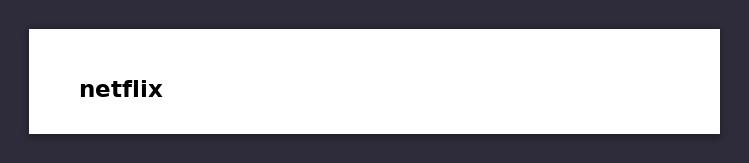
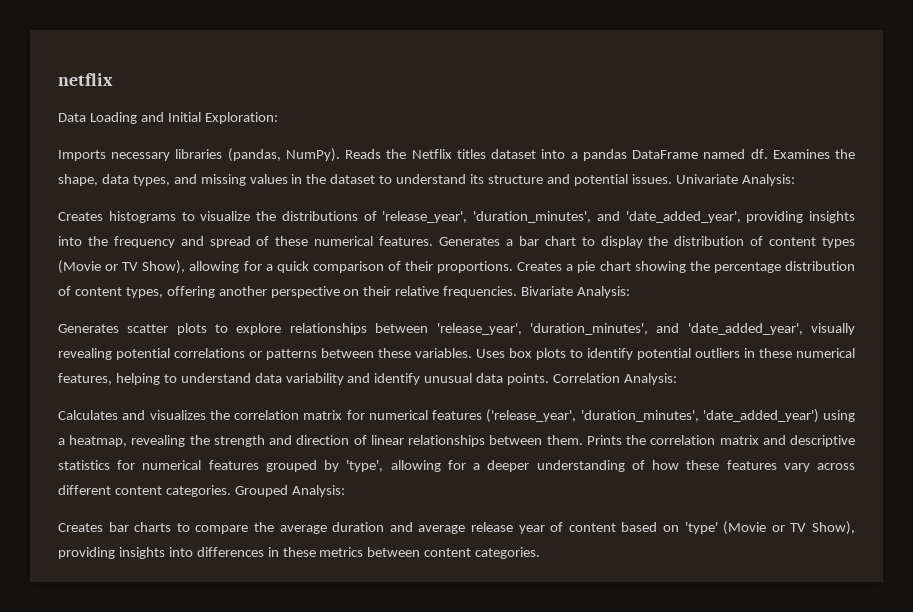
+ Data Loading and Initial Exploration:
+ Imports necessary libraries (pandas, NumPy). Reads the Netflix titles dataset into a pandas DataFrame named df. Examines the shape, data types, and missing values in the dataset to understand its structure and potential issues. Univariate Analysis:
+ Creates histograms to visualize the distributions of 'release_year', 'duration_minutes', and 'date_added_year', providing insights into the frequency and spread of these numerical features. Generates a bar chart to display the distribution of content types (Movie or TV Show), allowing for a quick comparison of their proportions. Creates a pie chart showing the percentage distribution of content types, offering another perspective on their relative frequencies. Bivariate Analysis:
+ Generates scatter plots to explore relationships between 'release_year', 'duration_minutes', and 'date_added_year', visually revealing potential correlations or patterns between these variables. Uses box plots to identify potential outliers in these numerical features, helping to understand data variability and identify unusual data points. Correlation Analysis:
+ Calculates and visualizes the correlation matrix for numerical features ('release_year', 'duration_minutes', 'date_added_year') using a heatmap, revealing the strength and direction of linear relationships between them. Prints the correlation matrix and descriptive statistics for numerical features grouped by 'type', allowing for a deeper understanding of how these features vary across different content categories. Grouped Analysis:
+ Creates bar charts to compare the average duration and average release year of content based on 'type' (Movie or TV Show), providing insights into differences in these metrics between content categories.

